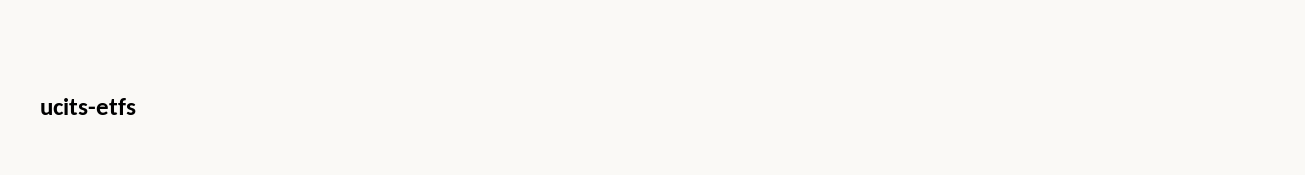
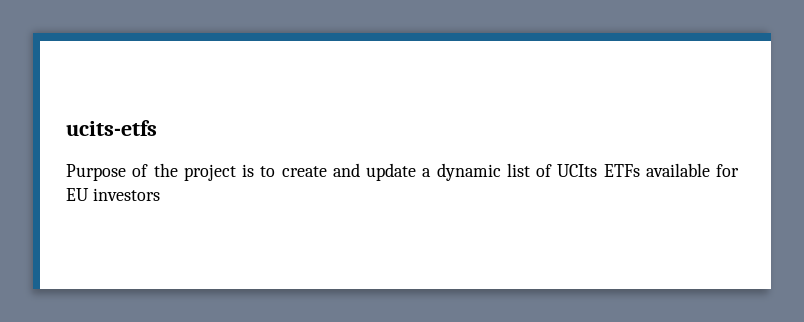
+ Purpose of the project is to create and update a dynamic list of UCIts ETFs available for EU investors

